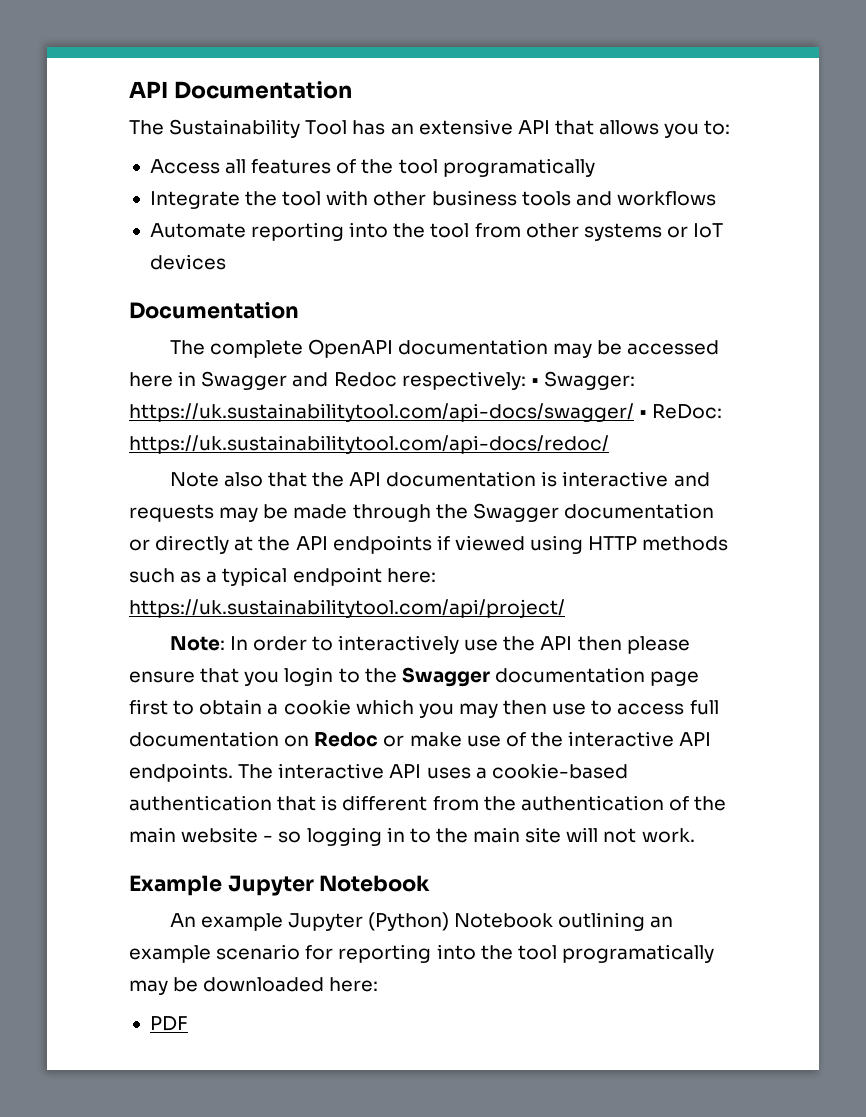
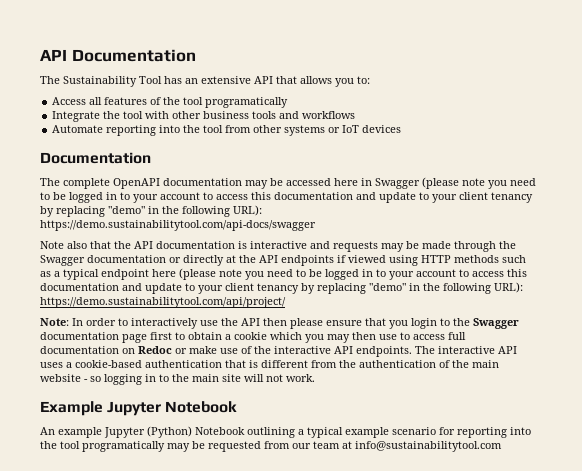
- The complete OpenAPI documentation may be accessed here in Swagger and Redoc respectively: • Swagger: https://uk.sustainabilitytool.com/api-docs/swagger/ • ReDoc: https://uk.sustainabilitytool.com/api-docs/redoc/
+ The complete OpenAPI documentation may be accessed here in Swagger (please note you need to be logged in to your account to access this documentation and update to your client tenancy by replacing "demo" in the following URL): https://demo.sustainabilitytool.com/api-docs/swagger
- Note also that the API documentation is interactive and requests may be made through the Swagger documentation or directly at the API endpoints if viewed using HTTP methods such as a typical endpoint here: https://uk.sustainabilitytool.com/api/project/
+ Note also that the API documentation is interactive and requests may be made through the Swagger documentation or directly at the API endpoints if viewed using HTTP methods such as a typical endpoint here (please note you need to be logged in to your account to access this documentation and update to your client tenancy by replacing "demo" in the following URL): https://demo.sustainabilitytool.com/api/project/
- An example Jupyter (Python) Notebook outlining an example scenario for reporting into the tool programatically may be downloaded here:
- PDF
+ An example Jupyter (Python) Notebook outlining a typical example scenario for reporting into the tool programatically may be requested from our team at info@sustainabilitytool.com

